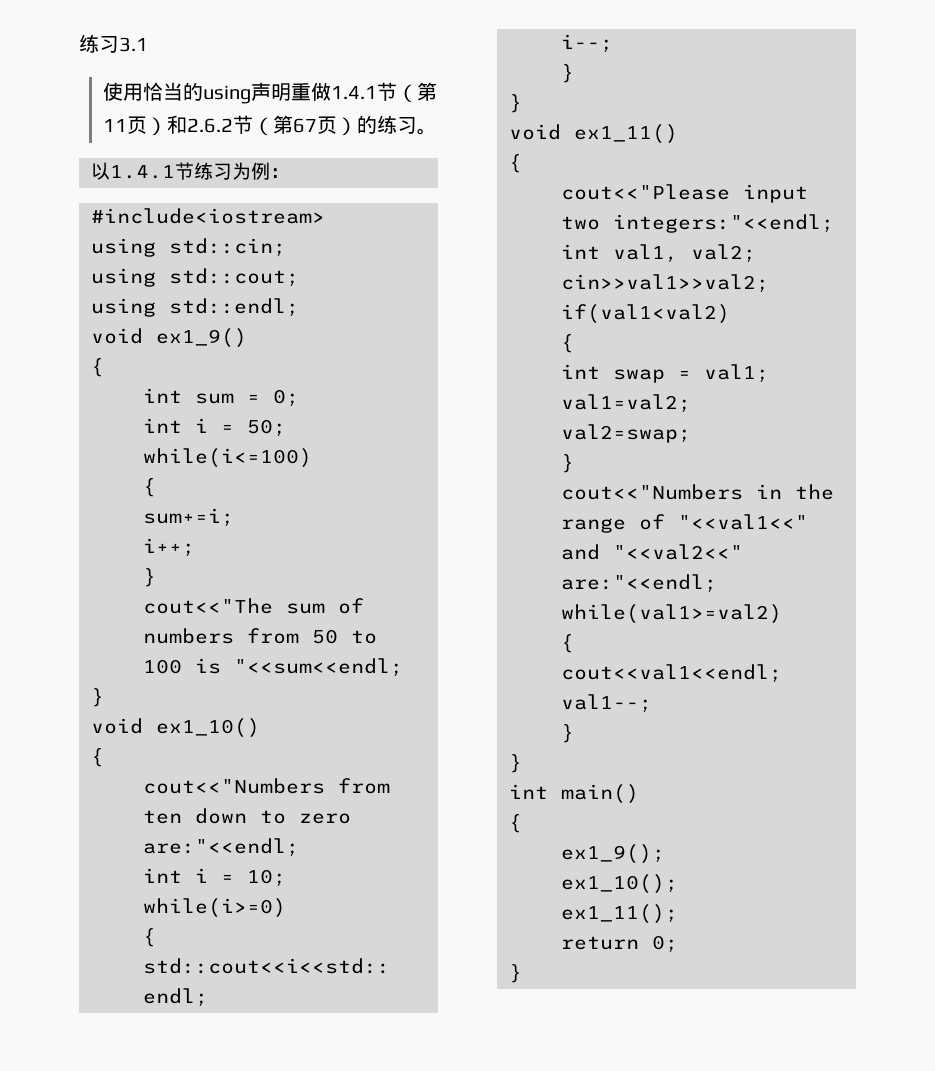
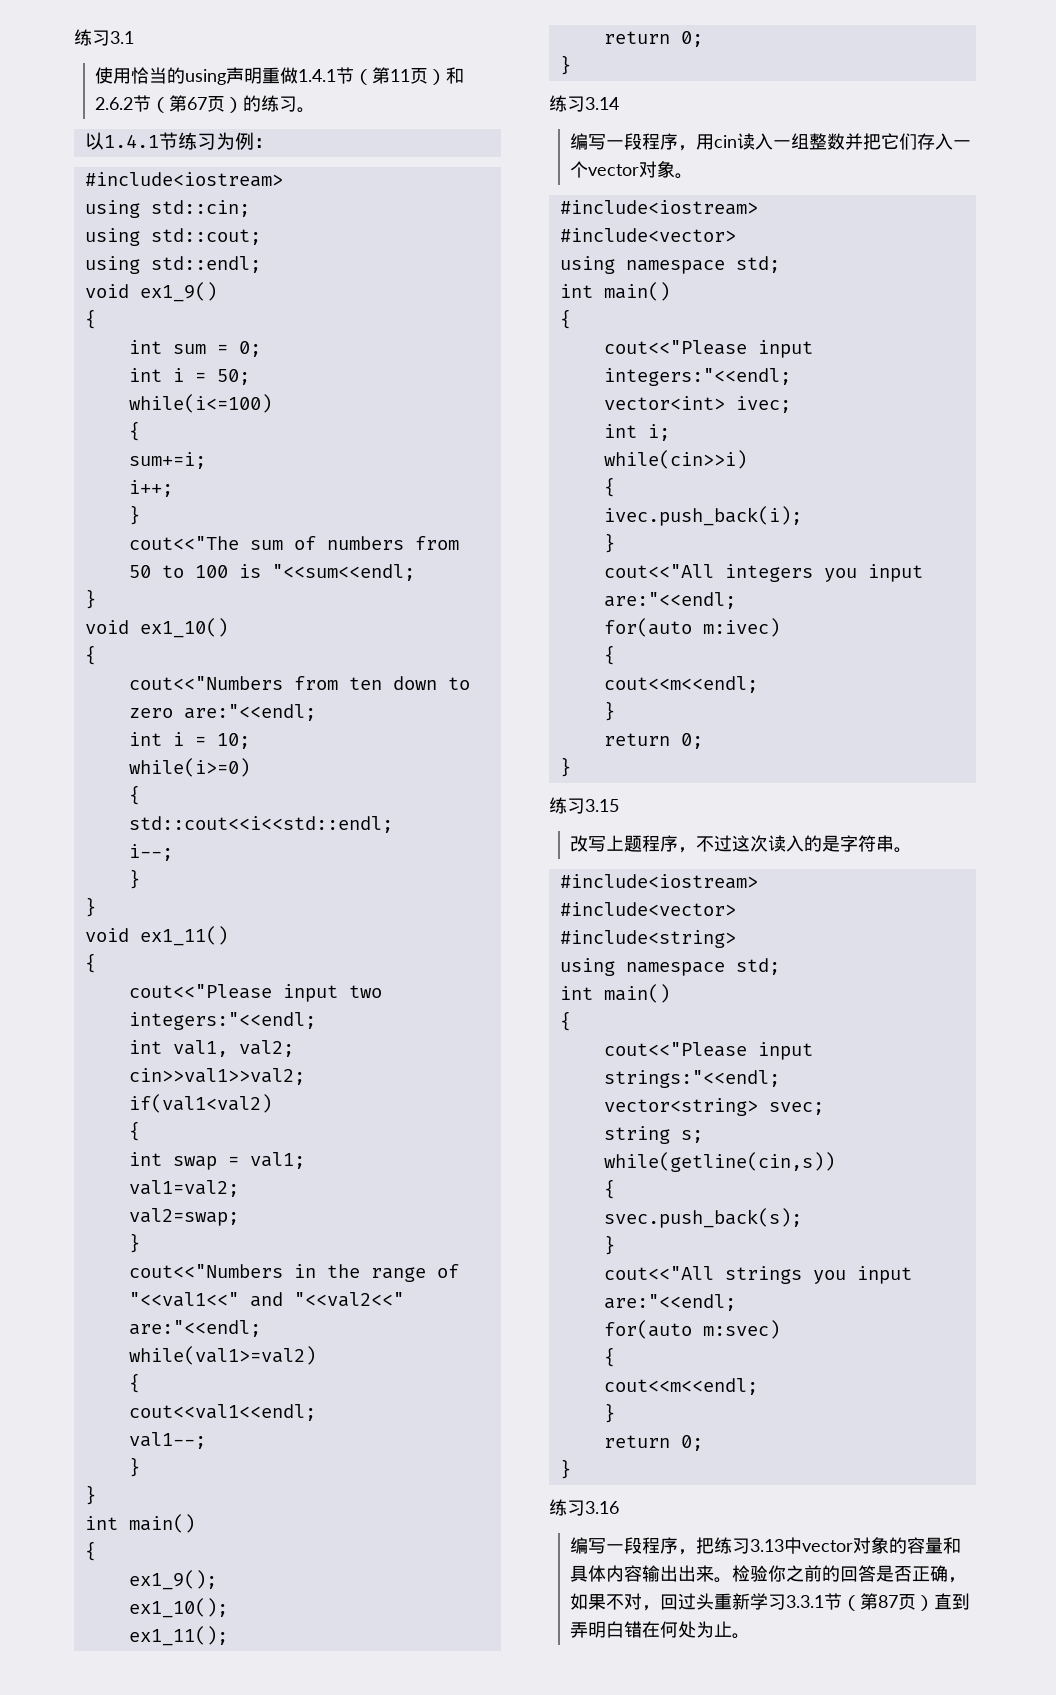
+ 练习3.14
+ 编写一段程序，用cin读入一组整数并把它们存入一个vector对象。
+ #include<iostream>
+ #include<vector>
+ using namespace std;
+ int main()
+ {
+ cout<<"Please input integers:"<<endl;
+ vector<int> ivec;
+ int i;
+ while(cin>>i)
+ {
+ ivec.push_back(i);
+ }
+ cout<<"All integers you input are:"<<endl;
+ for(auto m:ivec)
+ {
+ cout<<m<<endl;
+ }
+ return 0;
+ }
+ 练习3.15
+ 改写上题程序，不过这次读入的是字符串。
+ #include<iostream>
+ #include<vector>
+ #include<string>
+ using namespace std;
+ int main()
+ {
+ cout<<"Please input strings:"<<endl;
+ vector<string> svec;
+ string s;
+ while(getline(cin,s))
+ {
+ svec.push_back(s);
+ }
+ cout<<"All strings you input are:"<<endl;
+ for(auto m:svec)
+ {
+ cout<<m<<endl;
+ }
+ return 0;
+ }
+ 练习3.16
+ 编写一段程序，把练习3.13中vector对象的容量和具体内容输出出来。检验你之前的回答是否正确，如果不对，回过头重新学习3.3.1节（第87页）直到弄明白错在何处为止。

